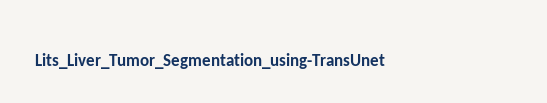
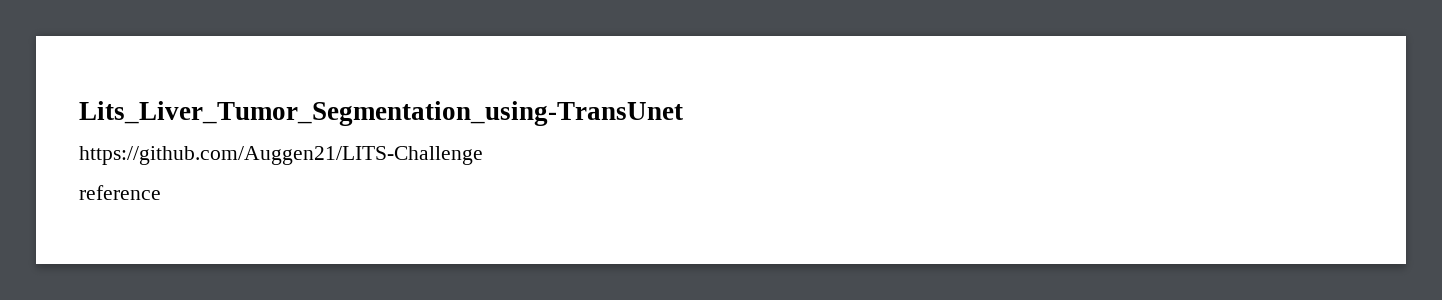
+ https://github.com/Auggen21/LITS-Challenge
+ reference

